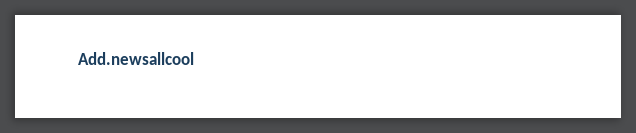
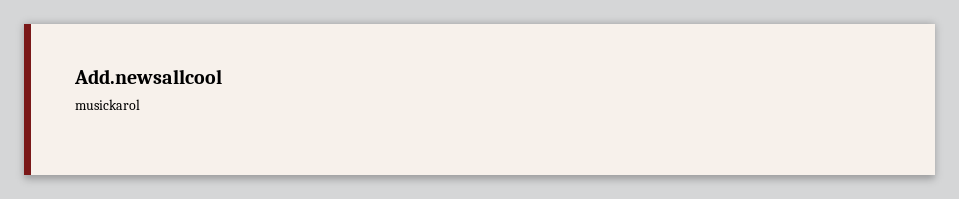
+ musickarol

